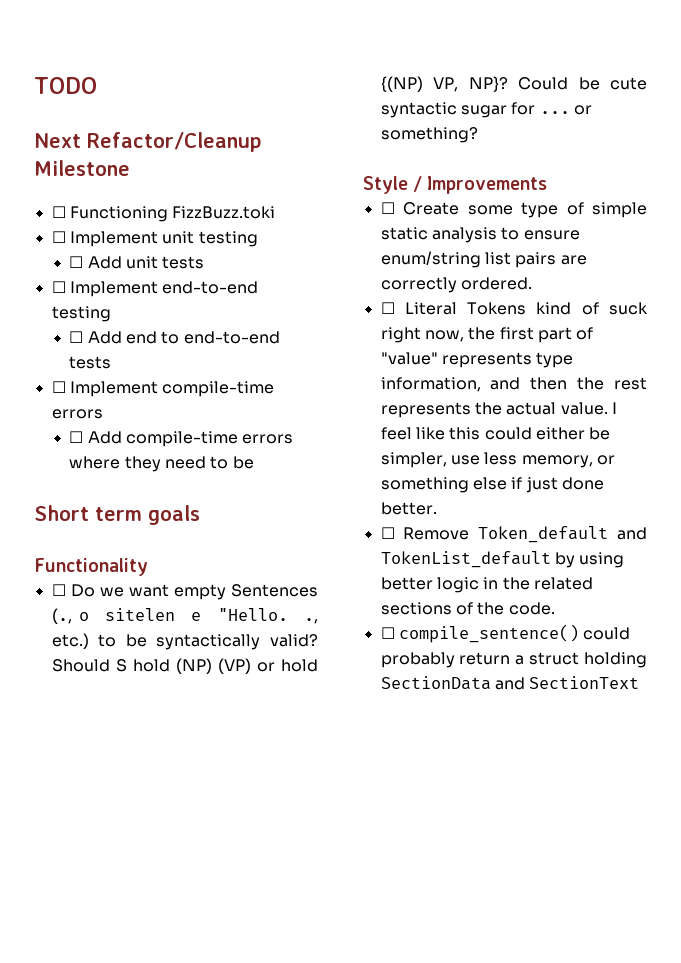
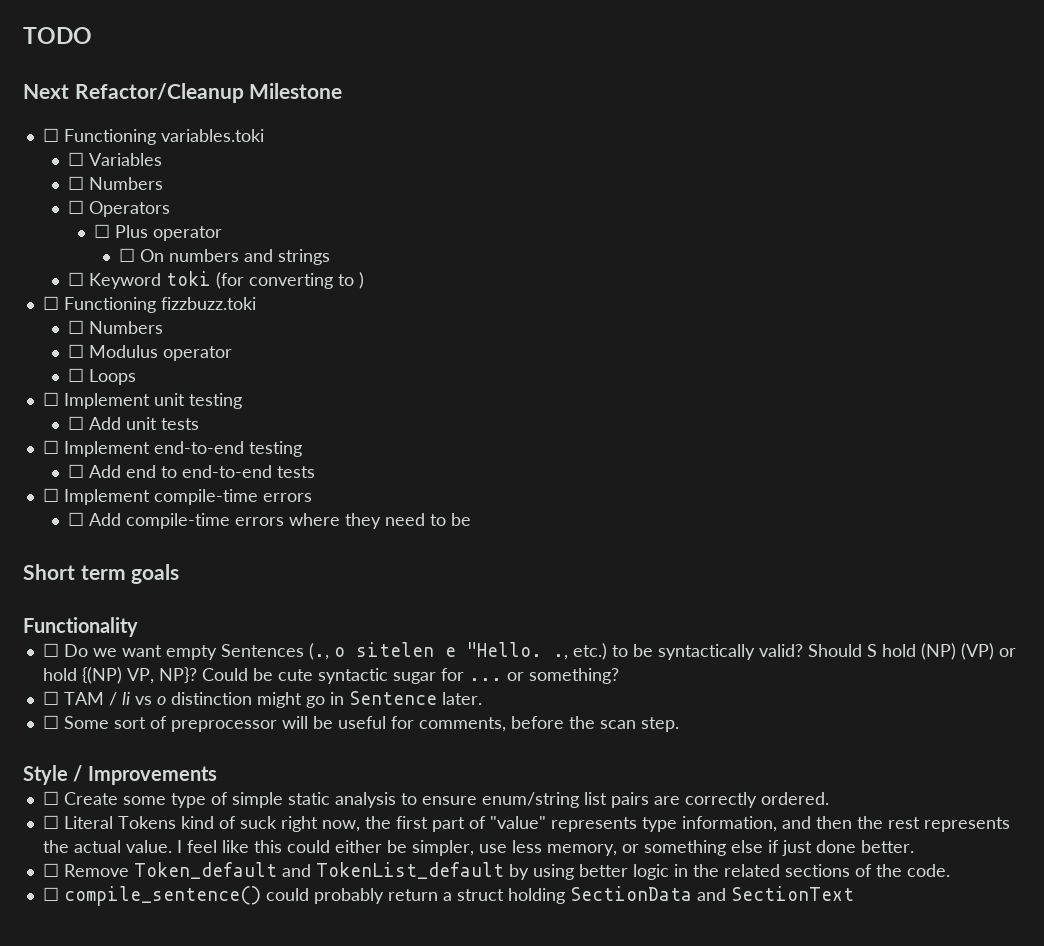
- ☐ Functioning FizzBuzz.toki
+ ☐ Functioning variables.toki
+ ☐ Variables
+ ☐ Numbers
+ ☐ Operators
+ ☐ Plus operator
+ ☐ On numbers and strings
+ ☐ Keyword toki (for converting to )
+ ☐ Functioning fizzbuzz.toki
+ ☐ Numbers
+ ☐ Modulus operator
+ ☐ Loops
+ ☐ TAM / li vs o distinction might go in Sentence later.
+ ☐ Some sort of preprocessor will be useful for comments, before the scan step.

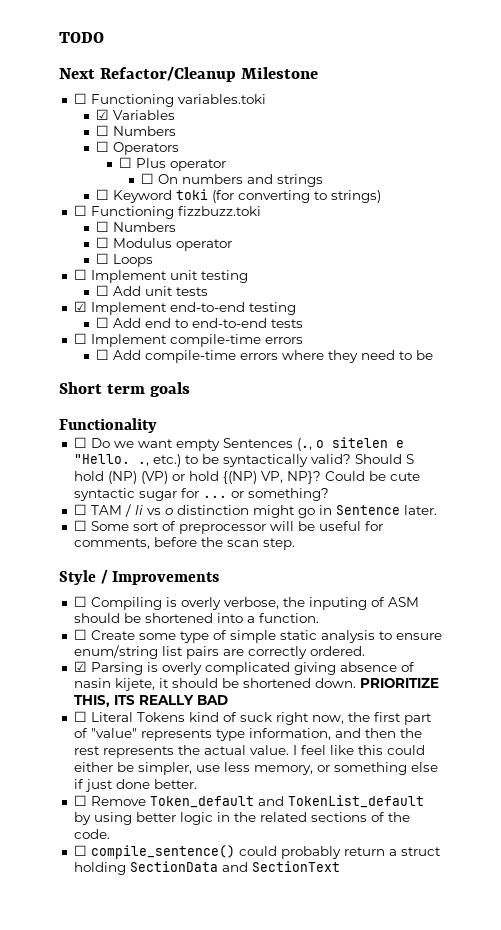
- ☐ Variables
+ ☑ Variables
- ☐ Keyword toki (for converting to )
+ ☐ Keyword toki (for converting to strings)
- ☐ Implement end-to-end testing
+ ☑ Implement end-to-end testing
+ ☐ Compiling is overly verbose, the inputing of ASM should be shortened into a function.
+ ☑ Parsing is overly complicated giving absence of nasin kijete, it should be shortened down. PRIORITIZE THIS, ITS REALLY BAD

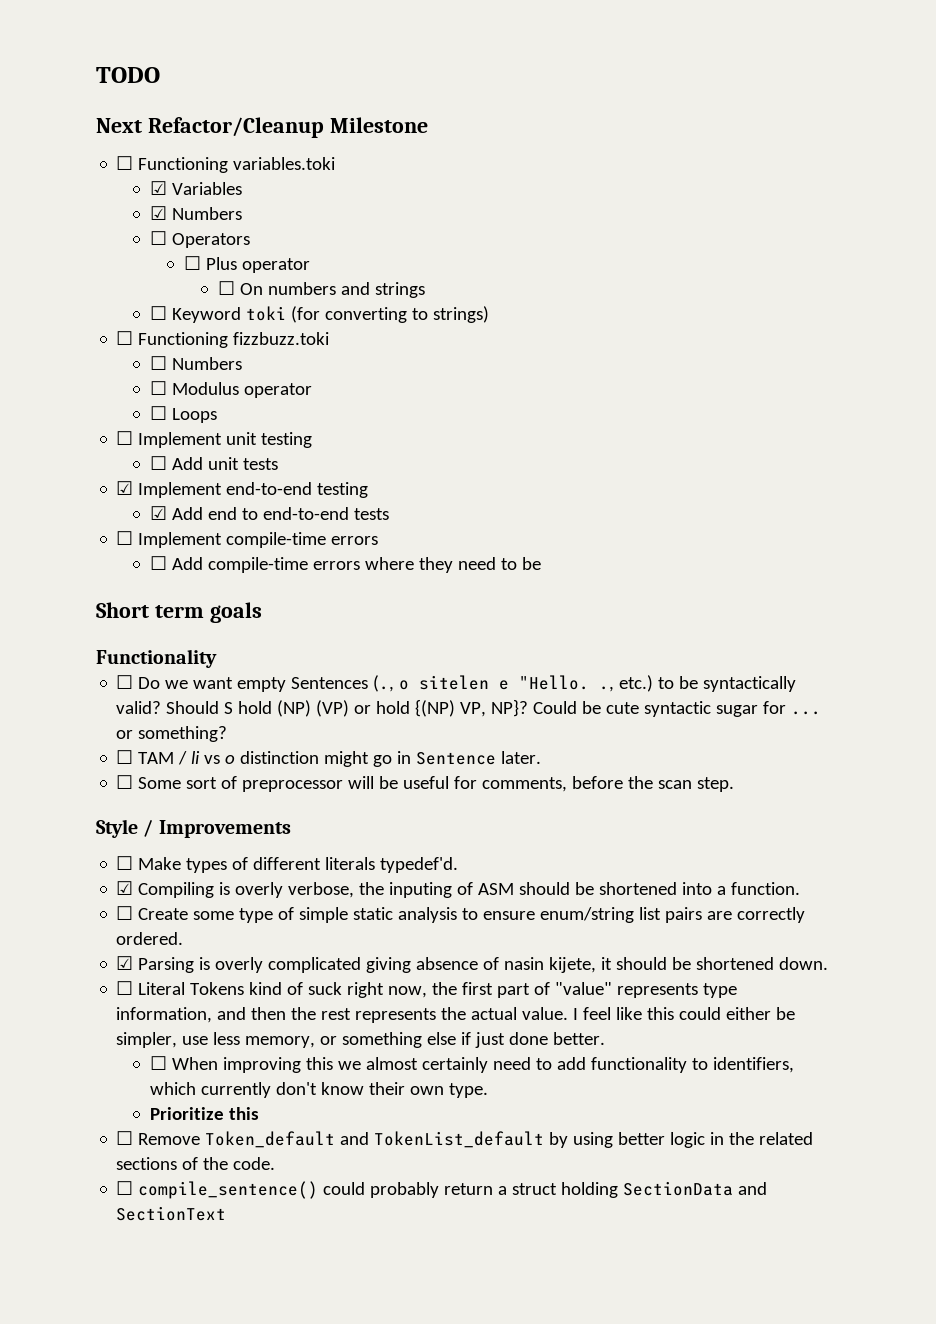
  ☑ Variables
- ☐ Numbers
+ ☑ Numbers
- ☐ Add end to end-to-end tests
+ ☑ Add end to end-to-end tests
- ☐ Compiling is overly verbose, the inputing of ASM should be shortened into a function.
+ ☐ Make types of different literals typedef'd.
+ ☑ Compiling is overly verbose, the inputing of ASM should be shortened into a function.
- PRIORITIZE THIS, ITS REALLY BAD
+ ☐ When improving this we almost certainly need to add functionality to identifiers, which currently don't know their own type.
+ Prioritize this

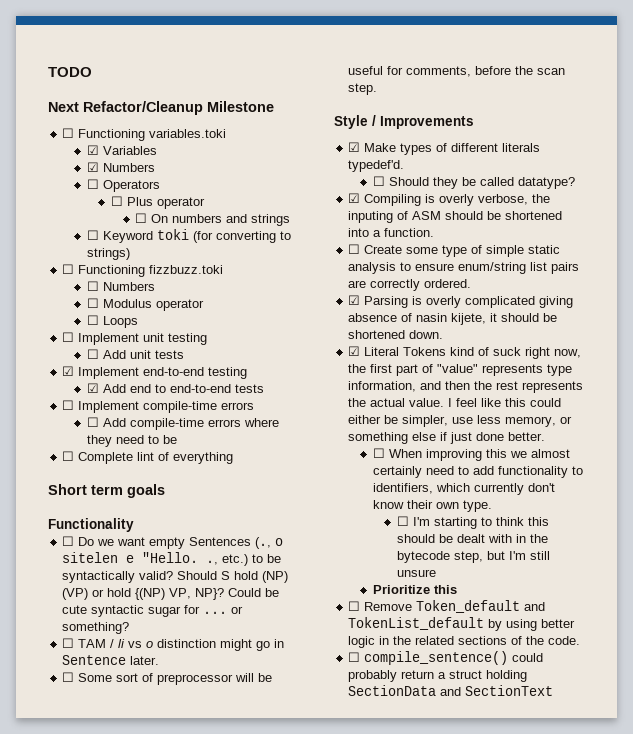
+ ☐ Complete lint of everything
- ☐ Make types of different literals typedef'd.
+ ☑ Make types of different literals typedef'd.
+ ☐ Should they be called datatype?
- ☐ Literal Tokens kind of suck right now, the first part of "value" represents type information, and then the rest represents the actual value.
+ ☑ Literal Tokens kind of suck right now, the first part of "value" represents type information, and then the rest represents the actual value.
+ ☐ I'm starting to think this should be dealt with in the bytecode step, but I'm still unsure

